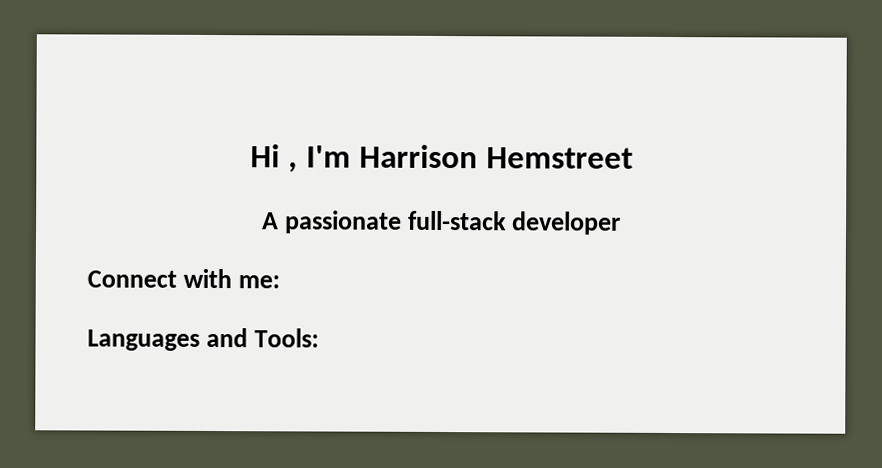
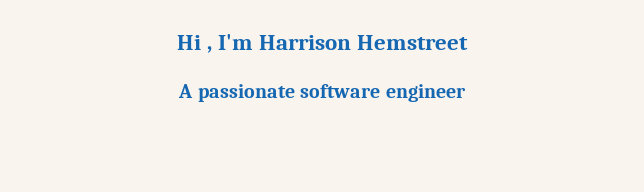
- A passionate full-stack developer
- Connect with me:
- Languages and Tools:
+ A passionate software engineer

